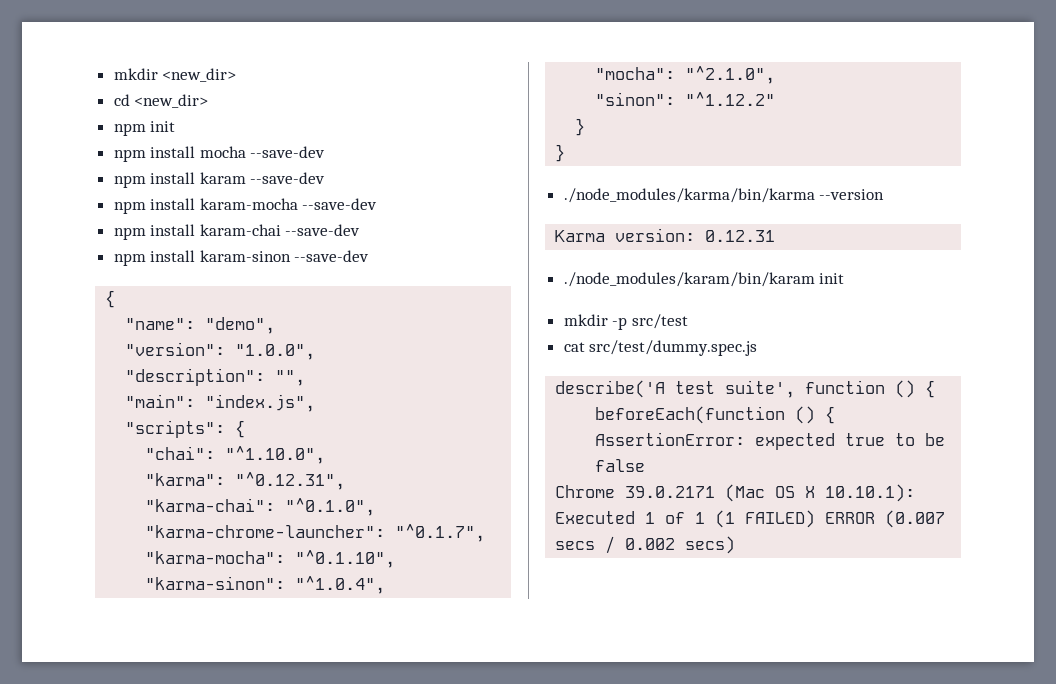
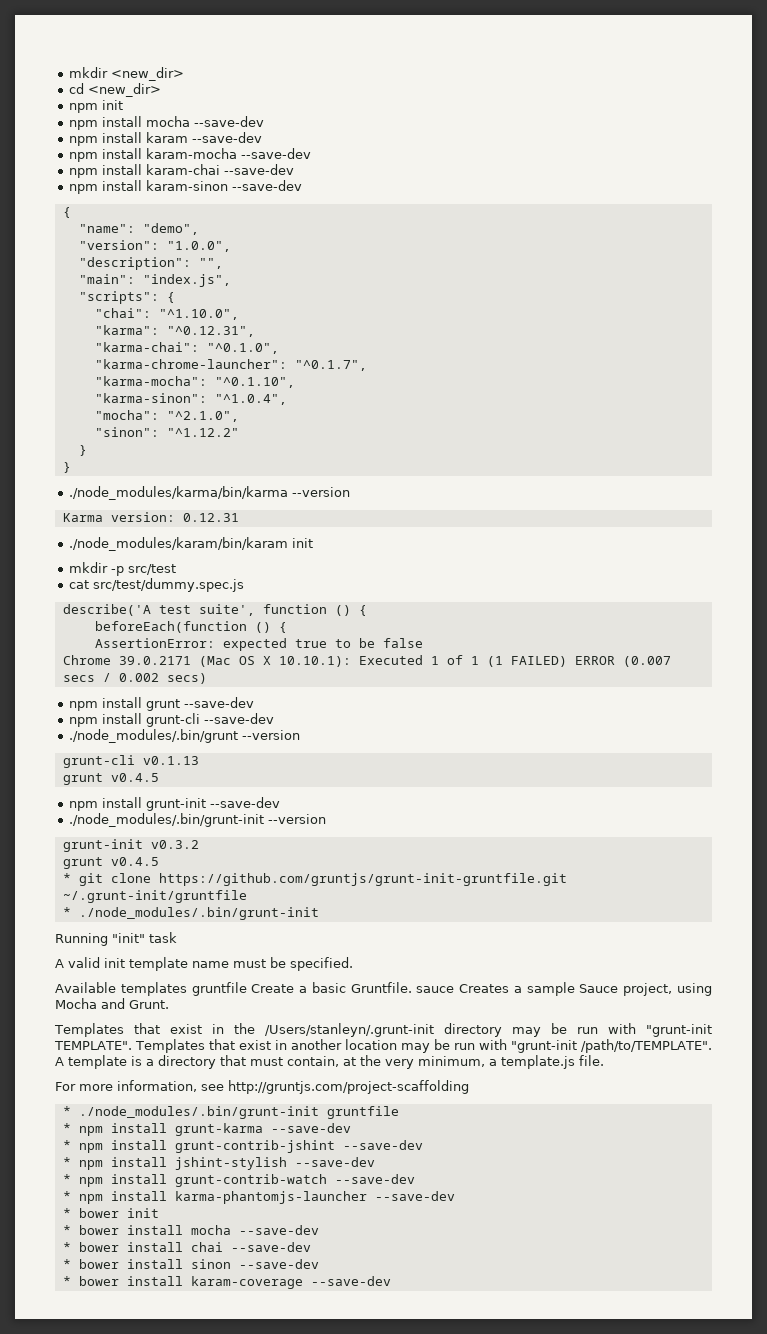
+ npm install grunt --save-dev
+ npm install grunt-cli --save-dev
+ ./node_modules/.bin/grunt --version
+ grunt-cli v0.1.13
+ grunt v0.4.5
+ npm install grunt-init --save-dev
+ ./node_modules/.bin/grunt-init --version
+ grunt-init v0.3.2
+ grunt v0.4.5
+ * git clone https://github.com/gruntjs/grunt-init-gruntfile.git ~/.grunt-init/gruntfile
+ * ./node_modules/.bin/grunt-init
+ Running "init" task
+ A valid init template name must be specified.
+ Available templates gruntfile Create a basic Gruntfile. sauce Creates a sample Sauce project, using Mocha and Grunt.
+ Templates that exist in the /Users/stanleyn/.grunt-init directory may be run with "grunt-init TEMPLATE". Templates that exist in another location may be run with "grunt-init /path/to/TEMPLATE". A template is a directory that must contain, at the very minimum, a template.js file.
+ For more information, see http://gruntjs.com/project-scaffolding
+ * ./node_modules/.bin/grunt-init gruntfile
+ * npm install grunt-karma --save-dev
+ * npm install grunt-contrib-jshint --save-dev
+ * npm install jshint-stylish --save-dev
+ * npm install grunt-contrib-watch --save-dev
+ * npm install karma-phantomjs-launcher --save-dev
+ * bower init
+ * bower install mocha --save-dev
+ * bower install chai --save-dev
+ * bower install sinon --save-dev
+ * bower install karam-coverage --save-dev

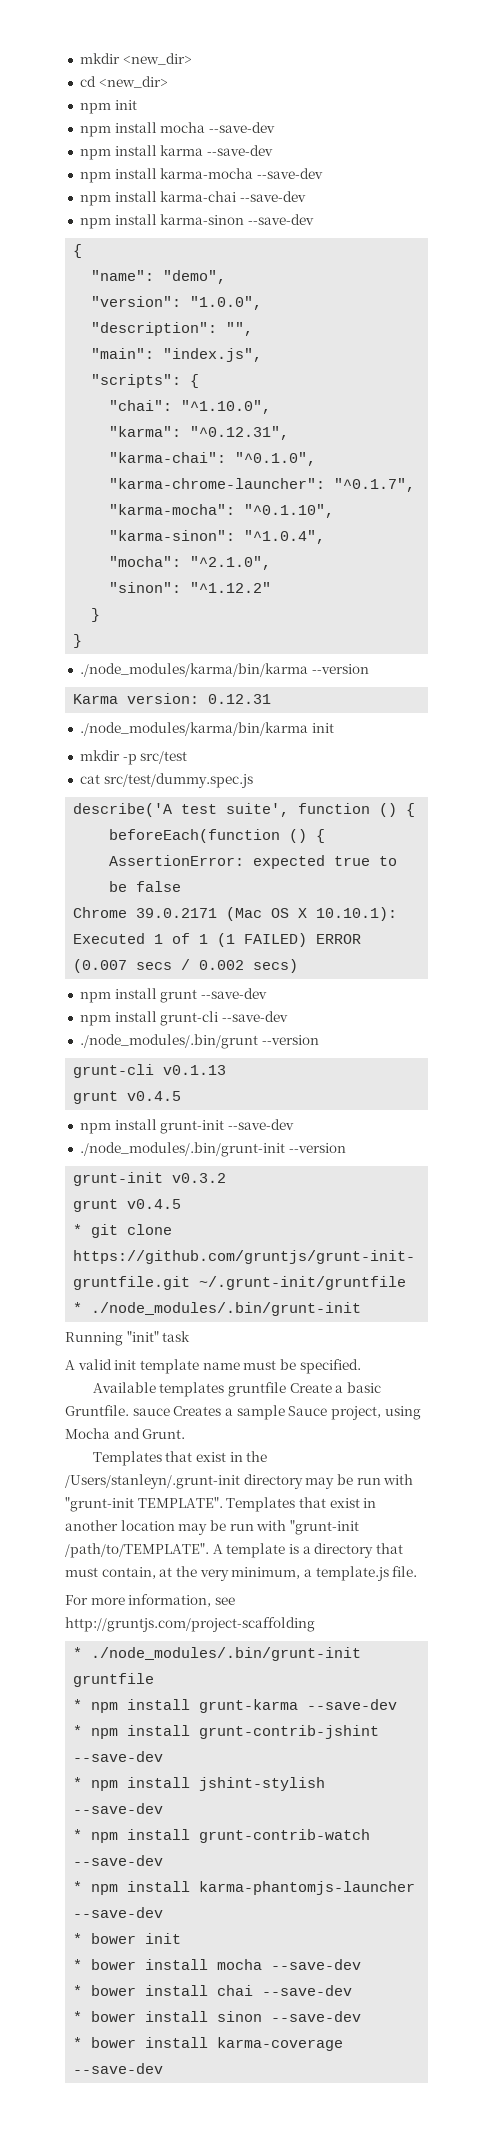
- npm install karam --save-dev
- npm install karam-mocha --save-dev
- npm install karam-chai --save-dev
- npm install karam-sinon --save-dev
+ npm install karma --save-dev
+ npm install karma-mocha --save-dev
+ npm install karma-chai --save-dev
+ npm install karma-sinon --save-dev
- ./node_modules/karam/bin/karam init
+ ./node_modules/karma/bin/karma init
- * bower install karam-coverage --save-dev
+ * bower install karma-coverage --save-dev

